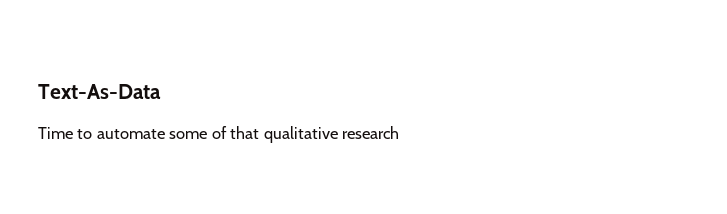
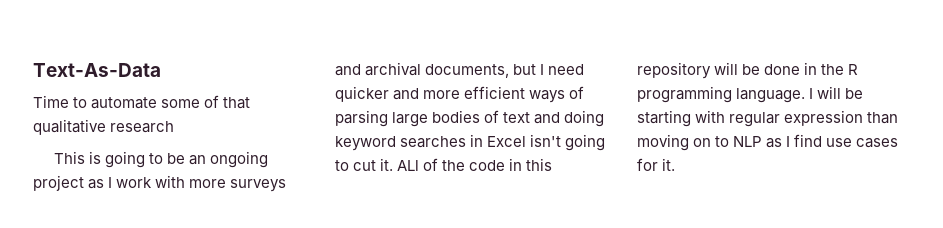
+ This is going to be an ongoing project as I work with more surveys and archival documents, but I need quicker and more efficient ways of parsing large bodies of text and doing keyword searches in Excel isn't going to cut it. ALl of the code in this repository will be done in the R programming language. I will be starting with regular expression than moving on to NLP as I find use cases for it.

